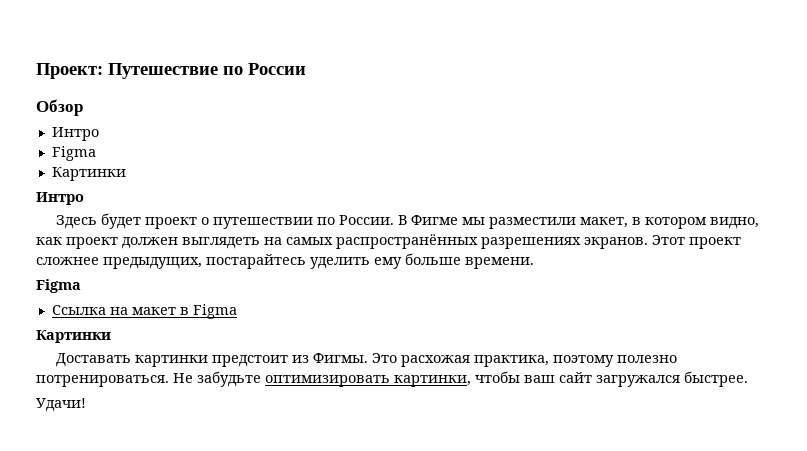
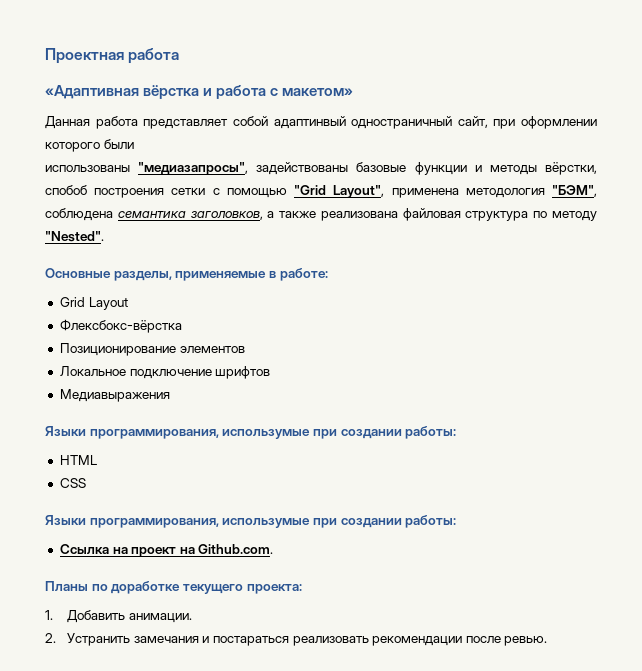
- Проект: Путешествие по России
- Обзор
- Интро
- Figma
- Картинки
- Интро
- Здесь будет проект о путешествии по России. В Фигме мы разместили макет, в котором видно, как проект должен выглядеть на самых распространённых разрешениях экранов. Этот проект сложнее предыдущих, постарайтесь уделить ему больше времени.
- Figma
- Ссылка на макет в Figma
- Картинки
- Доставать картинки предстоит из Фигмы. Это расхожая практика, поэтому полезно потренироваться. Не забудьте оптимизировать картинки, чтобы ваш сайт загружался быстрее.
- Удачи!
+ Проектная работа
+ «Адаптивная вёрстка и работа с макетом»
+ Данная работа представляет собой адаптинвый одностраничный сайт, при оформлении которого были
+ использованы "медиазапросы", задействованы базовые функции и методы вёрстки, спобоб построения сетки с помощью "Grid Layout", применена методология "БЭМ", соблюдена семантика заголовков, а также реализована файловая структура по методу "Nested".
+ Основные разделы, применяемые в работе:
+ Grid Layout
+ Флексбокс-вёрстка
+ Позиционирование элементов
+ Локальное подключение шрифтов
+ Медиавыражения
+ Языки программирования, использумые при создании работы:
+ HTML
+ CSS
+ Языки программирования, использумые при создании работы:
+ Ссылка на проект на Github.com.
+ Планы по доработке текущего проекта:
+ 1. Добавить анимации.
+ 2. Устранить замечания и постараться реализовать рекомендации после ревью.

